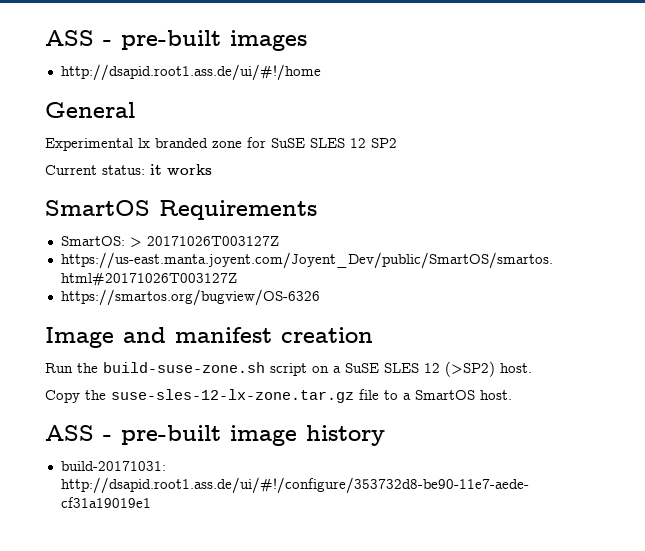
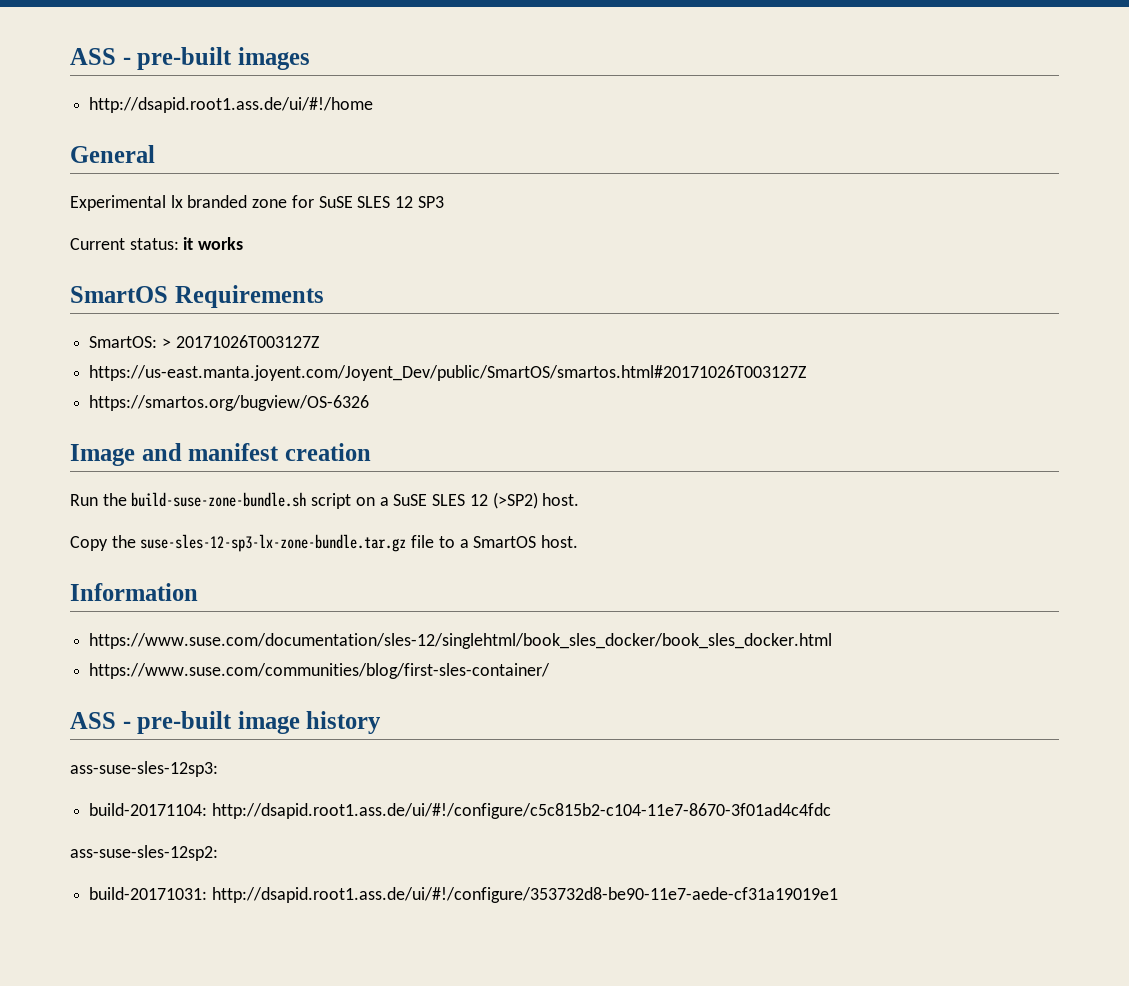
- Experimental lx branded zone for SuSE SLES 12 SP2
+ Experimental lx branded zone for SuSE SLES 12 SP3
- Run the build-suse-zone.sh script on a SuSE SLES 12 (>SP2) host.
+ Run the build-suse-zone-bundle.sh script on a SuSE SLES 12 (>SP2) host.
- Copy the suse-sles-12-lx-zone.tar.gz file to a SmartOS host.
+ Copy the suse-sles-12-sp3-lx-zone-bundle.tar.gz file to a SmartOS host.
+ Information
+ https://www.suse.com/documentation/sles-12/singlehtml/book_sles_docker/book_sles_docker.html
+ https://www.suse.com/communities/blog/first-sles-container/
+ ass-suse-sles-12sp3:
+ build-20171104: http://dsapid.root1.ass.de/ui/#!/configure/c5c815b2-c104-11e7-8670-3f01ad4c4fdc
+ ass-suse-sles-12sp2:

